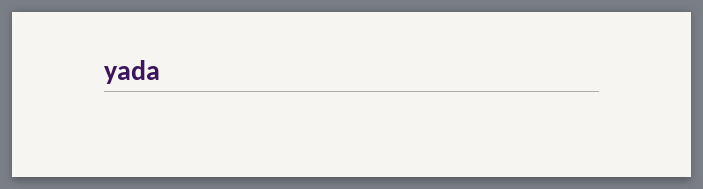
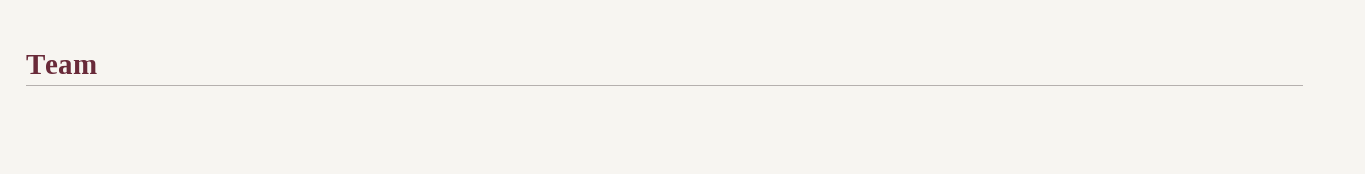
- yada
+ Team

